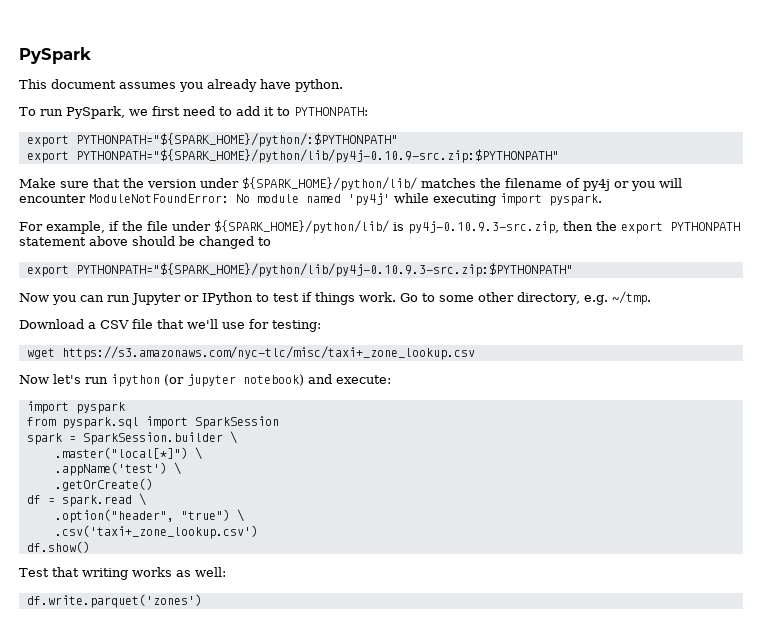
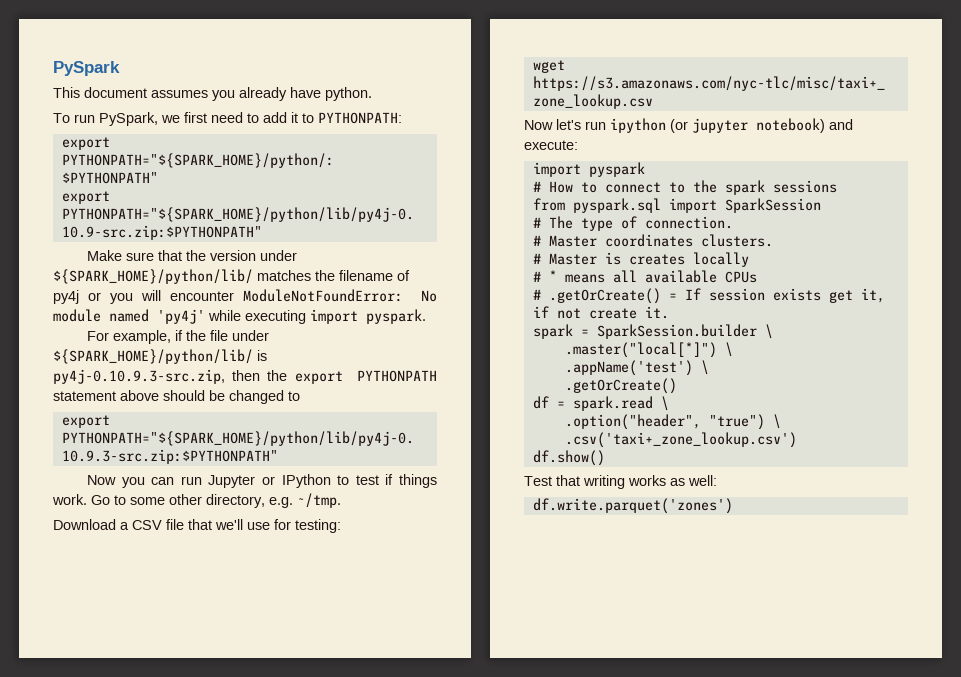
+ # How to connect to the spark sessions
  from pyspark.sql import SparkSession
+ # The type of connection.
+ # Master coordinates clusters.
+ # Master is creates locally
+ # * means all available CPUs
+ # .getOrCreate() = If session exists get it, if not create it.

